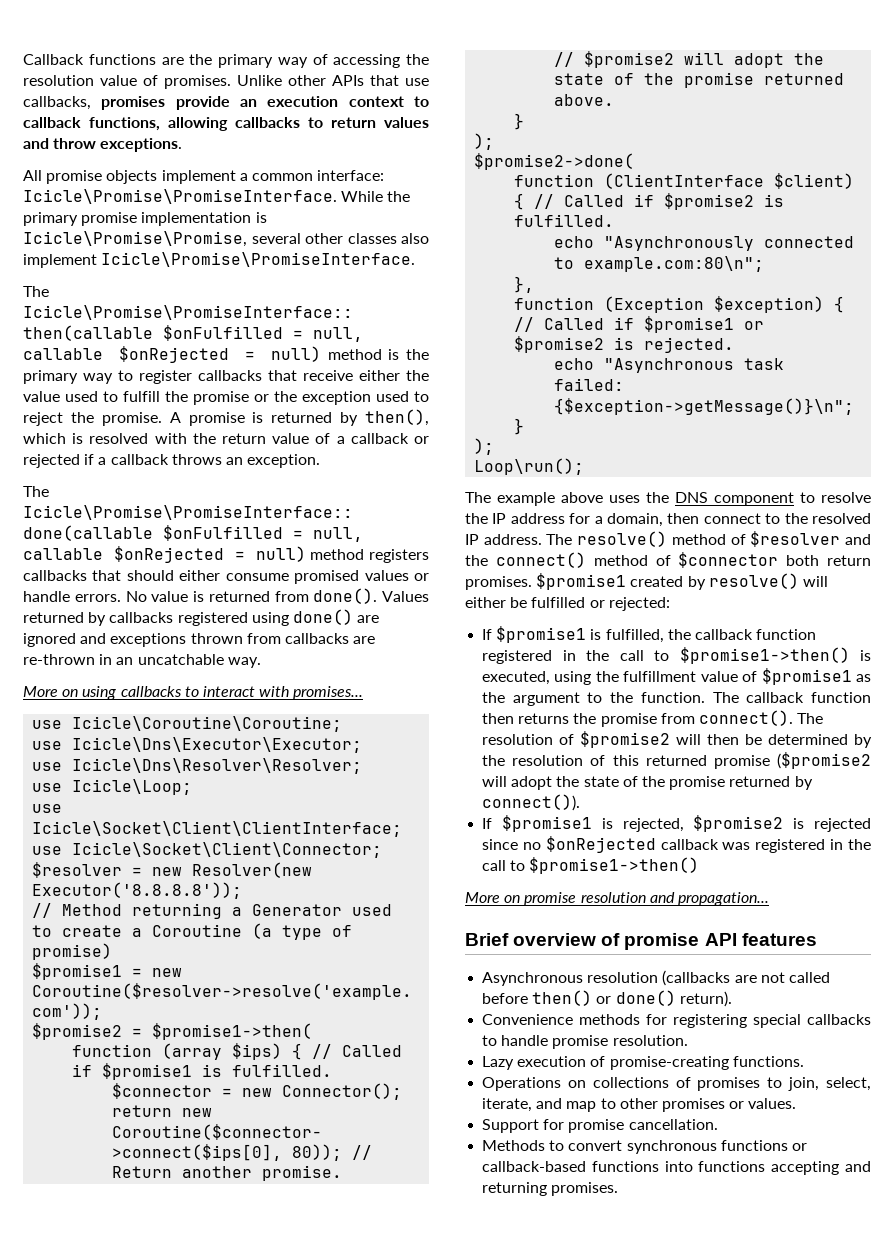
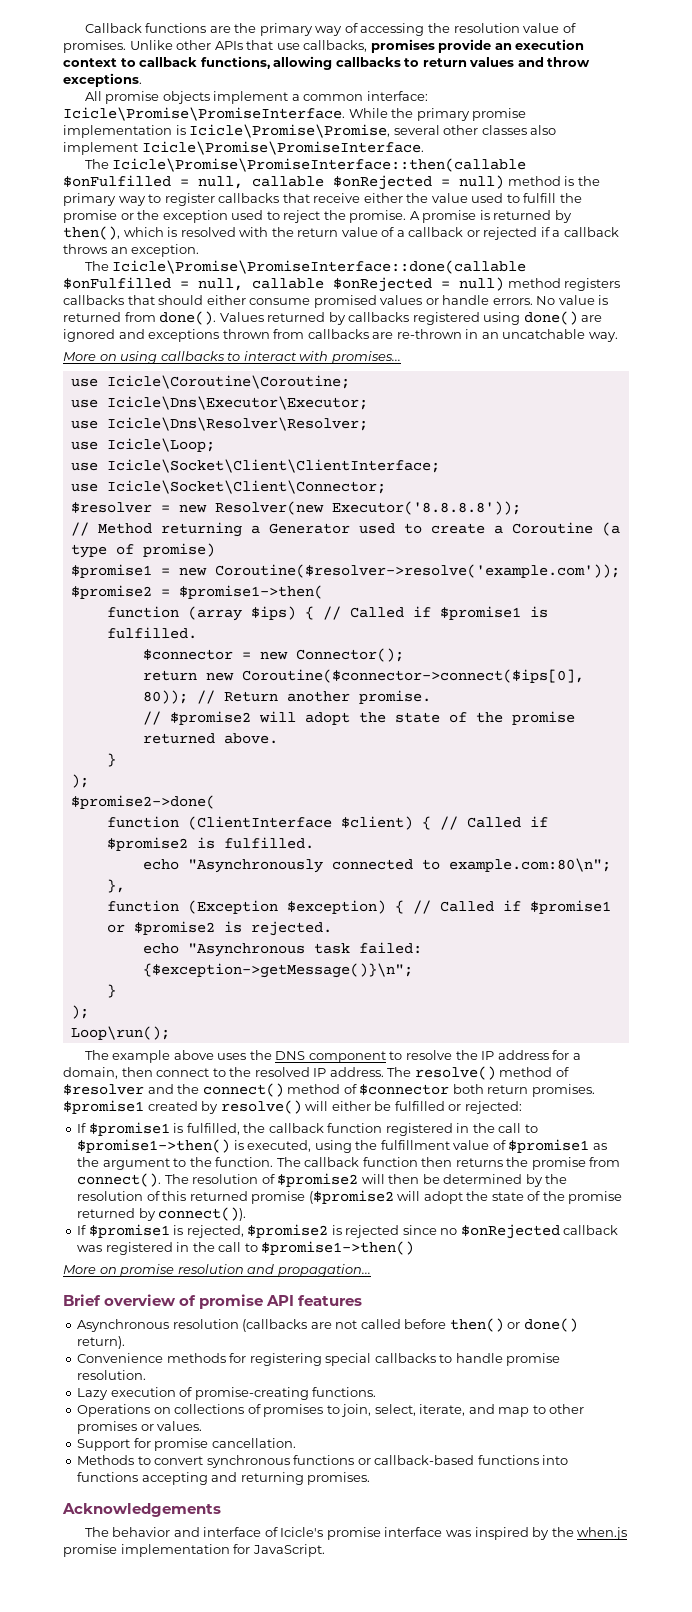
+ Acknowledgements
+ The behavior and interface of Icicle's promise interface was inspired by the when.js promise implementation for JavaScript.

